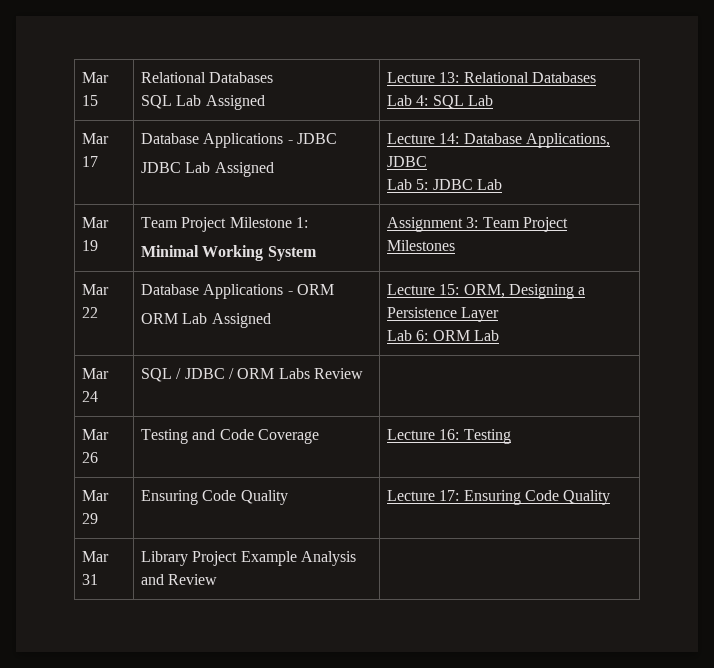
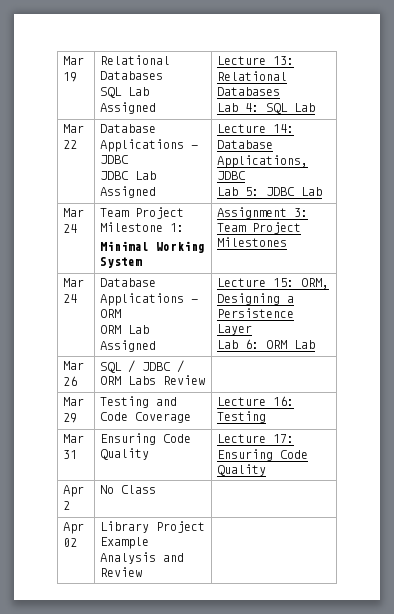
- Mar 15 | Relational Databases
+ Mar 19 | Relational Databases
- Mar 17 | Database Applications - JDBC
+ Mar 22 | Database Applications - JDBC
- Mar 19 | Team Project Milestone 1:
+ Mar 24 | Team Project Milestone 1:
- Mar 22 | Database Applications - ORM
+ Mar 24 | Database Applications - ORM
- Mar 24 | SQL / JDBC / ORM Labs Review |
+ Mar 26 | SQL / JDBC / ORM Labs Review |
- Mar 26 | Testing and Code Coverage | Lecture 16: Testing
+ Mar 29 | Testing and Code Coverage | Lecture 16: Testing
- Mar 29 | Ensuring Code Quality | Lecture 17: Ensuring Code Quality
+ Mar 31 | Ensuring Code Quality | Lecture 17: Ensuring Code Quality
- Mar 31 | Library Project Example Analysis and Review |
+ Apr 2 | No Class |
+ Apr 02 | Library Project Example Analysis and Review |

